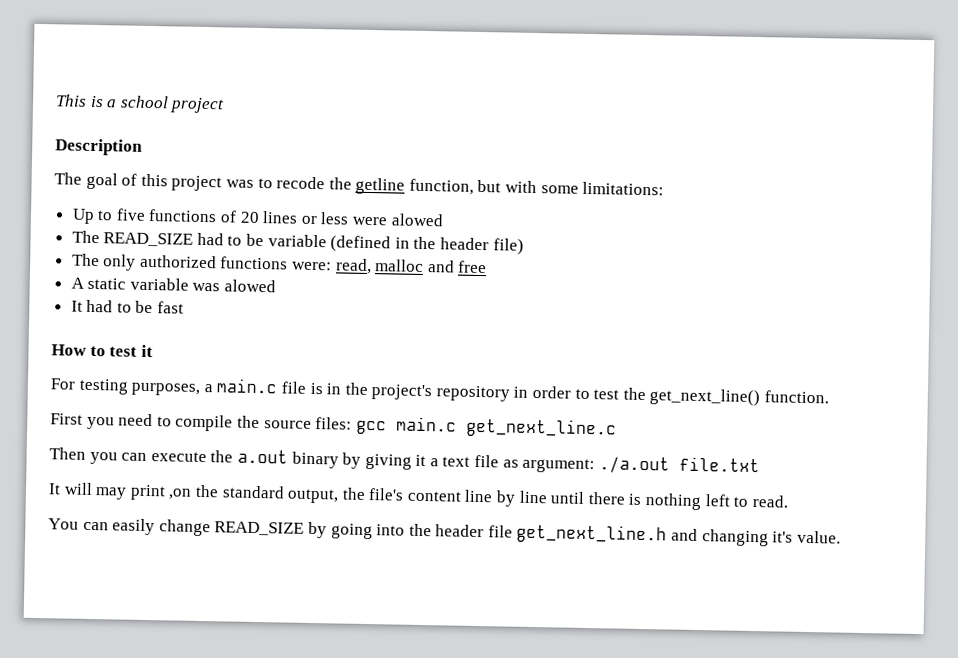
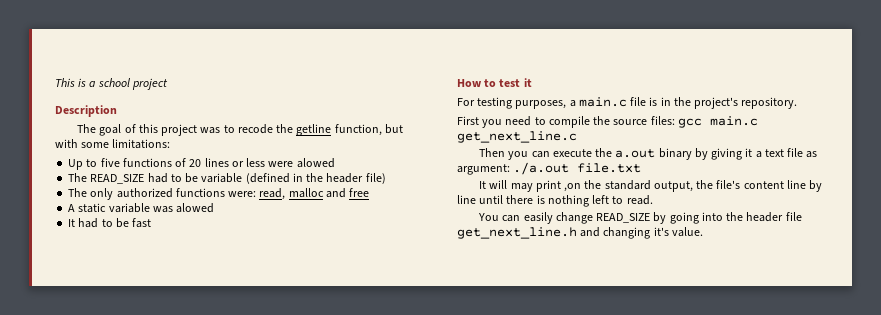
- For testing purposes, a main.c file is in the project's repository in order to test the get_next_line() function.
+ For testing purposes, a main.c file is in the project's repository.

